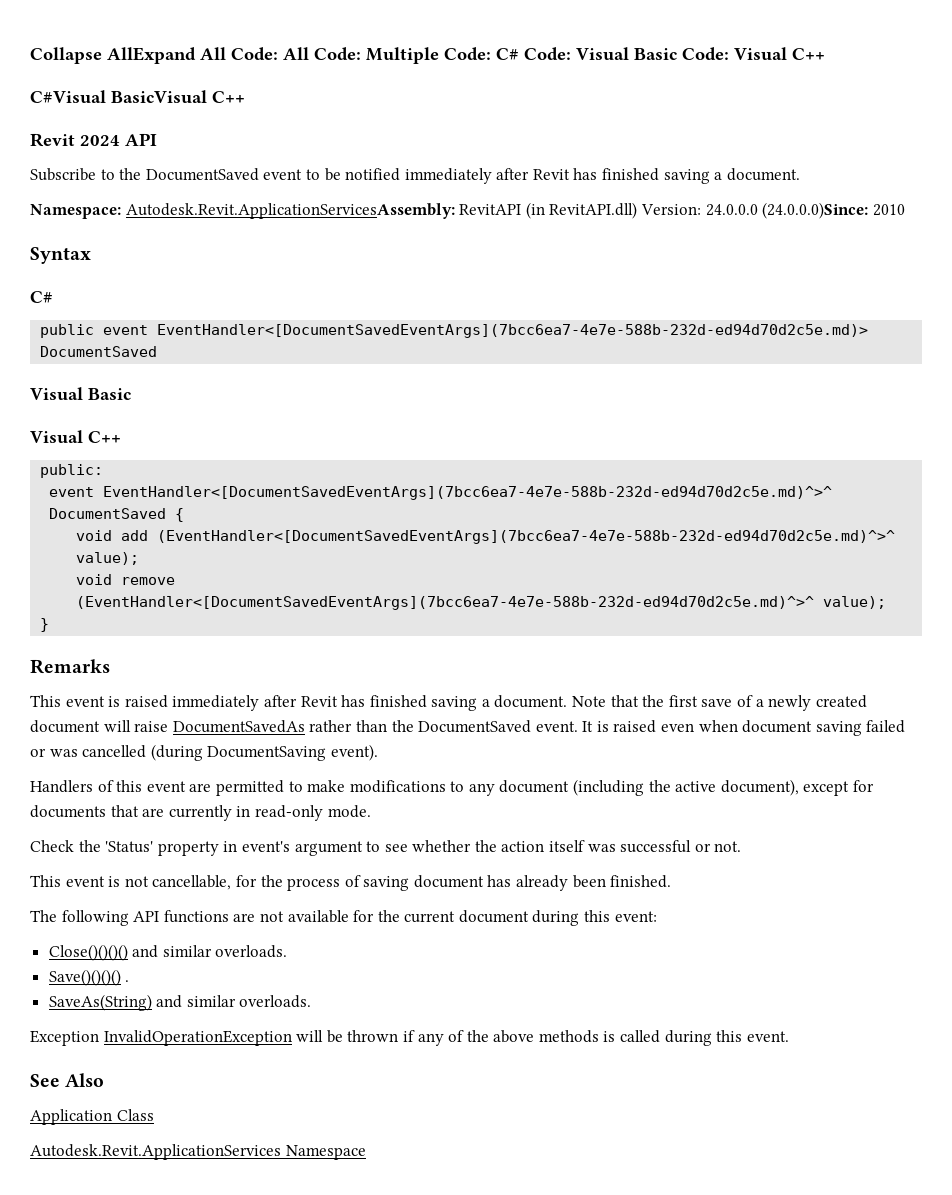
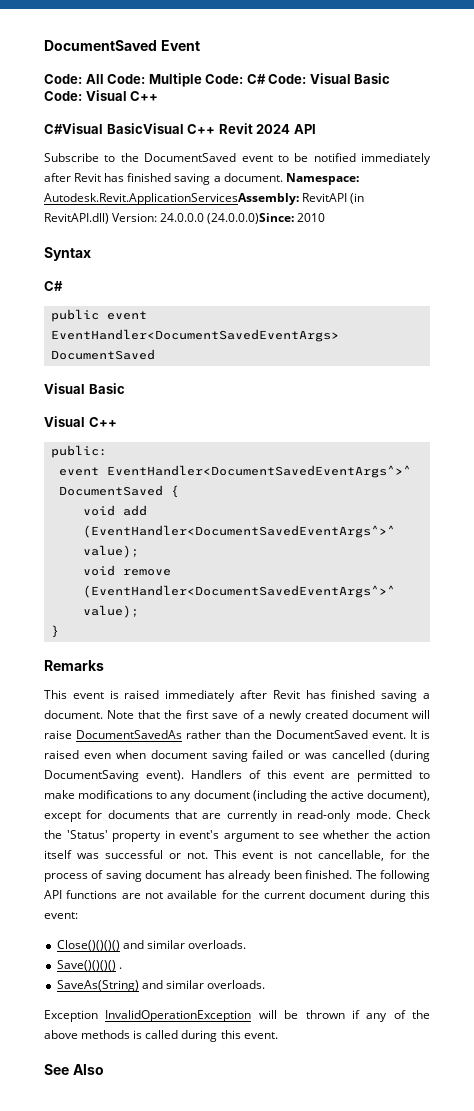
- Collapse AllExpand All Code: All Code: Multiple Code: C# Code: Visual Basic Code: Visual C++
+ DocumentSaved Event
+ Code: All Code: Multiple Code: C# Code: Visual Basic Code: Visual C++
- C#Visual BasicVisual C++
- Revit 2024 API
+ C#Visual BasicVisual C++ Revit 2024 API
- Subscribe to the DocumentSaved event to be notified immediately after Revit has finished saving a document.
- Namespace: Autodesk.Revit.ApplicationServicesAssembly: RevitAPI (in RevitAPI.dll) Version: 24.0.0.0 (24.0.0.0)Since: 2010
+ Subscribe to the DocumentSaved event to be notified immediately after Revit has finished saving a document. Namespace: Autodesk.Revit.ApplicationServicesAssembly: RevitAPI (in RevitAPI.dll) Version: 24.0.0.0 (24.0.0.0)Since: 2010
- public event EventHandler<[DocumentSavedEventArgs](7bcc6ea7-4e7e-588b-232d-ed94d70d2c5e.md)> DocumentSaved
+ public event EventHandler<DocumentSavedEventArgs> DocumentSaved
- event EventHandler<[DocumentSavedEventArgs](7bcc6ea7-4e7e-588b-232d-ed94d70d2c5e.md)^>^ DocumentSaved {
+ event EventHandler<DocumentSavedEventArgs^>^ DocumentSaved {
- void add (EventHandler<[DocumentSavedEventArgs](7bcc6ea7-4e7e-588b-232d-ed94d70d2c5e.md)^>^ value);
+ void add (EventHandler<DocumentSavedEventArgs^>^ value);
- void remove (EventHandler<[DocumentSavedEventArgs](7bcc6ea7-4e7e-588b-232d-ed94d70d2c5e.md)^>^ value);
+ void remove (EventHandler<DocumentSavedEventArgs^>^ value);
- It is raised even when document saving failed or was cancelled (during DocumentSaving event).
- Handlers of this event are permitted to make modifications to any document (including the active document), except for documents that are currently in read-only mode.
- Check the 'Status' property in event's argument to see whether the action itself was successful or not.
- This event is not cancellable, for the process of saving document has already been finished.
- The following API functions are not available for the current document during this event:
+ It is raised even when document saving failed or was cancelled (during DocumentSaving event). Handlers of this event are permitted to make modifications to any document (including the active document), except for documents that are currently in read-only mode. Check the 'Status' property in event's argument to see whether the action itself was successful or not. This event is not cancellable, for the process of saving document has already been finished. The following API functions are not available for the current document during this event:
- Application Class
- Autodesk.Revit.ApplicationServices Namespace

